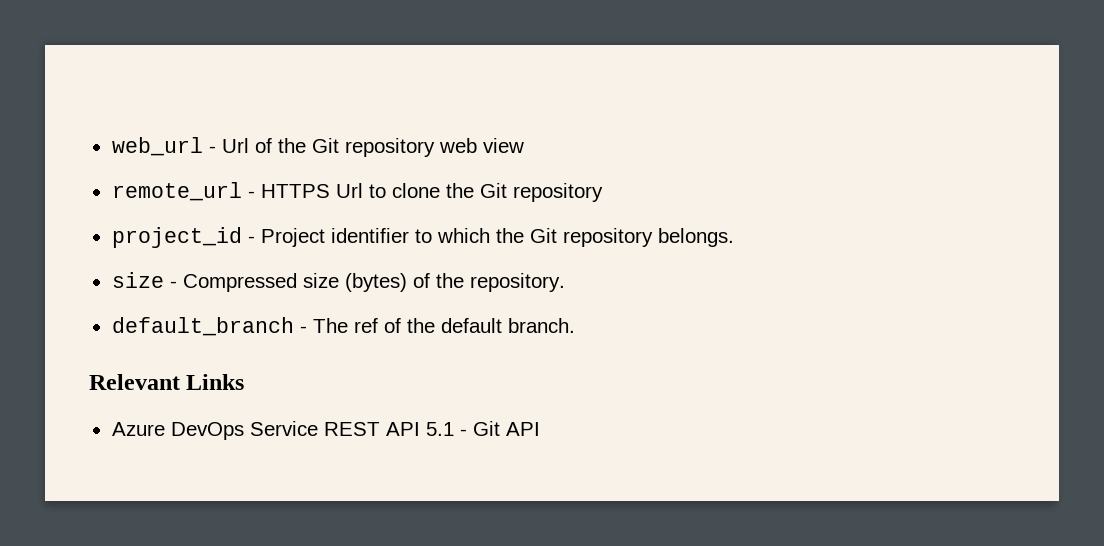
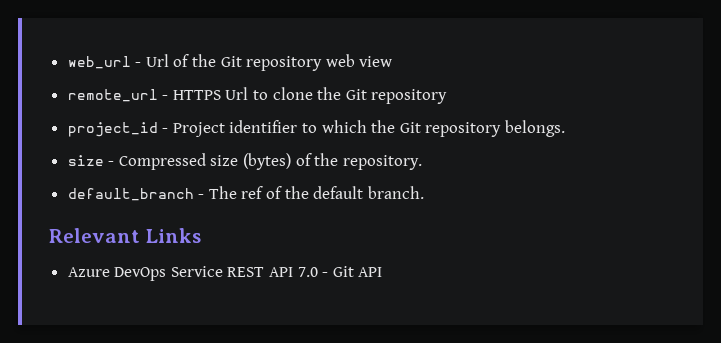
- Azure DevOps Service REST API 5.1 - Git API
+ Azure DevOps Service REST API 7.0 - Git API

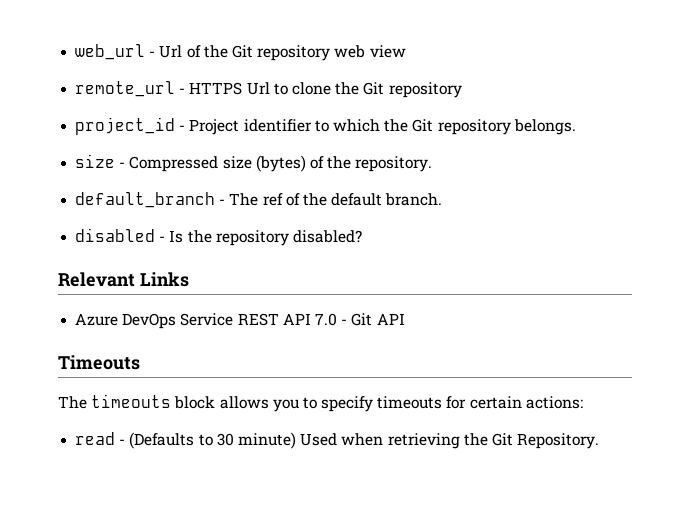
+ disabled - Is the repository disabled?
+ Timeouts
+ The timeouts block allows you to specify timeouts for certain actions:
+ read - (Defaults to 30 minute) Used when retrieving the Git Repository.

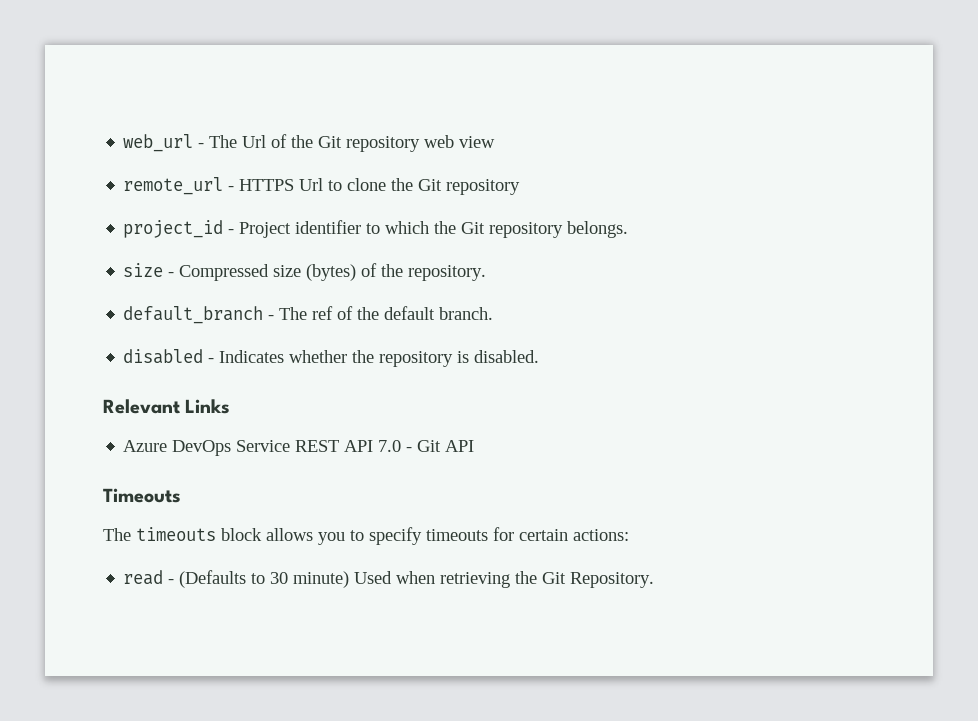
- web_url - Url of the Git repository web view
+ web_url - The Url of the Git repository web view
- disabled - Is the repository disabled?
+ disabled - Indicates whether the repository is disabled.

